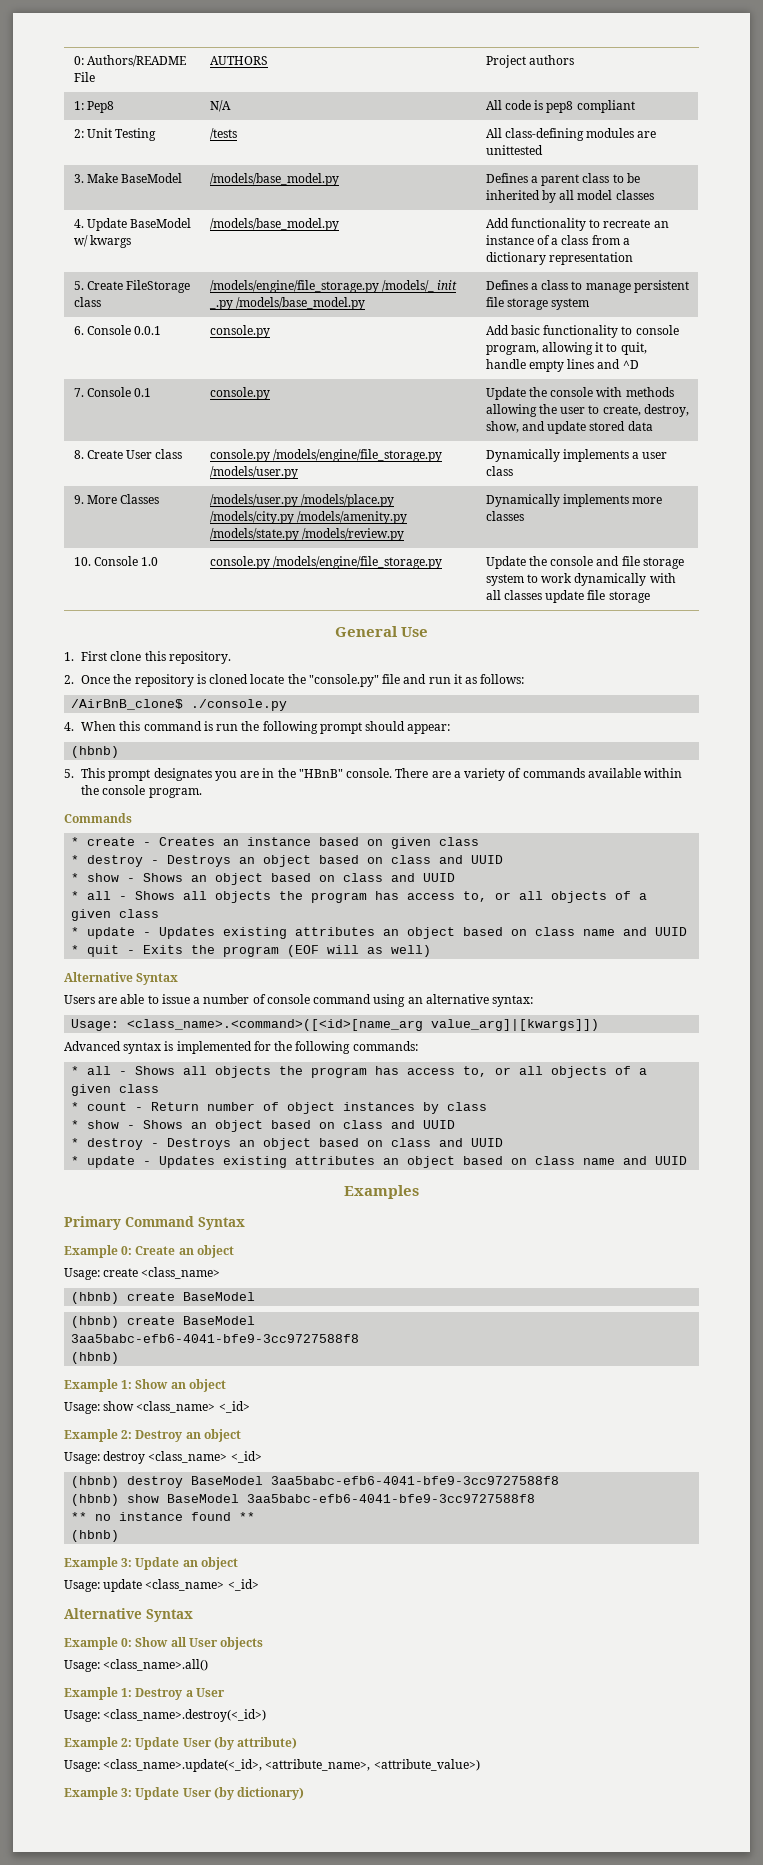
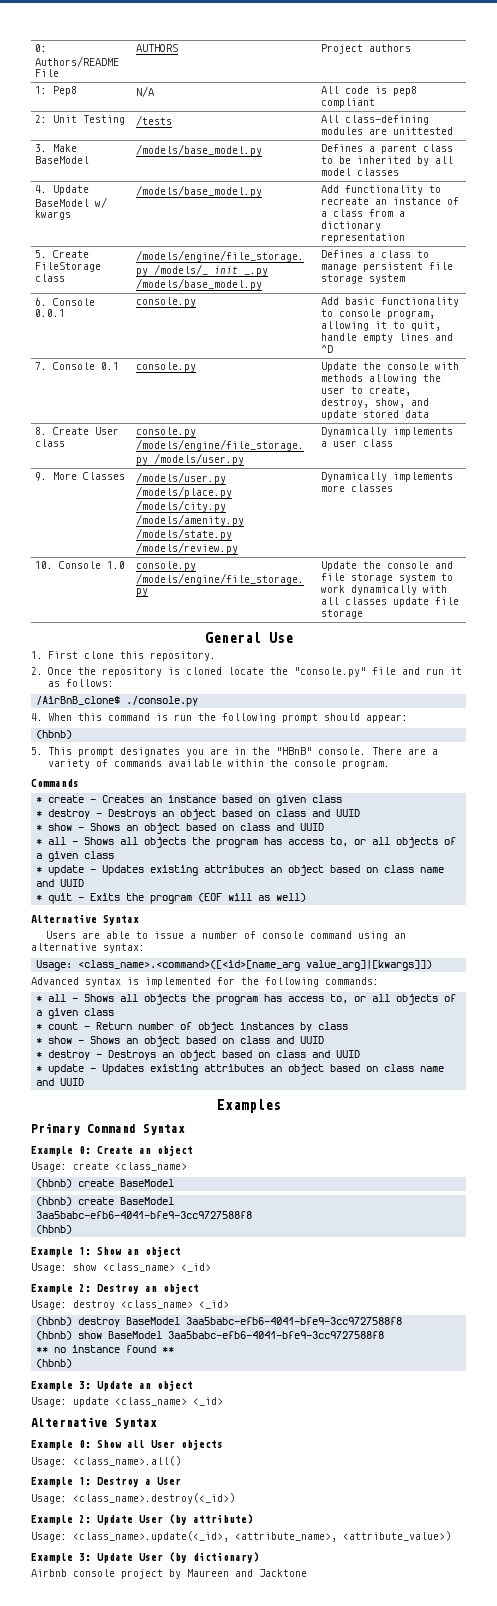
+ Airbnb console project by Maureen and Jacktone

